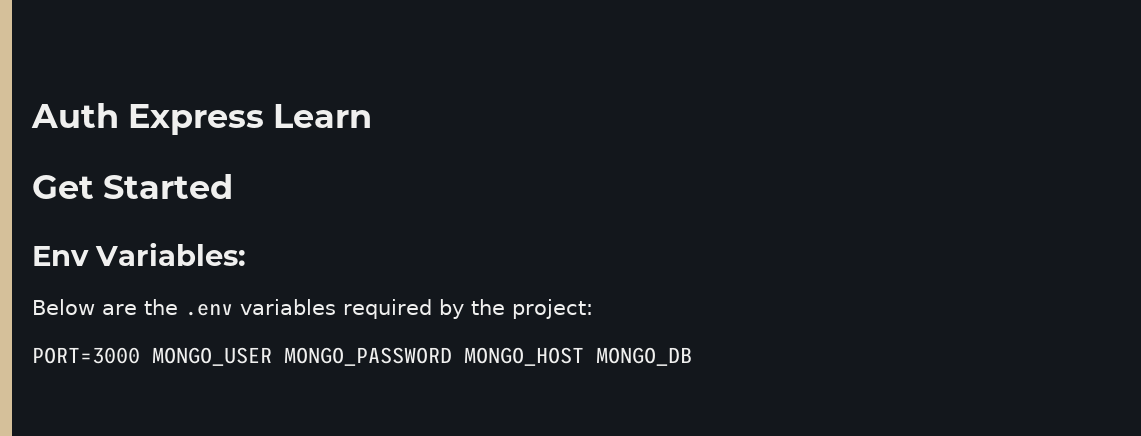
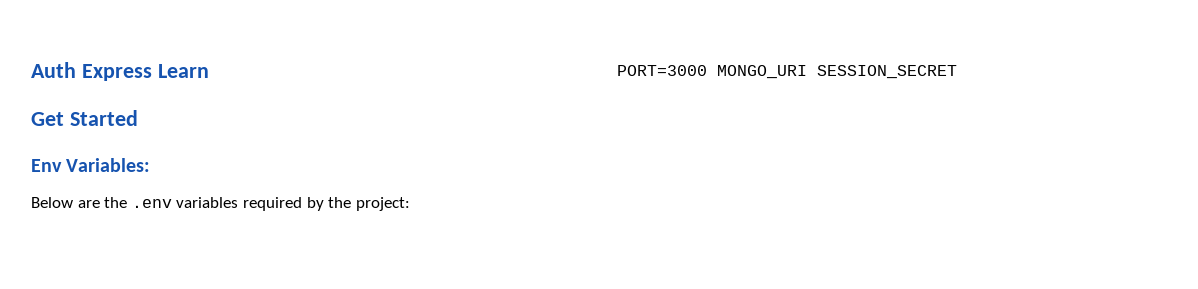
- PORT=3000 MONGO_USER MONGO_PASSWORD MONGO_HOST MONGO_DB
+ PORT=3000 MONGO_URI SESSION_SECRET

